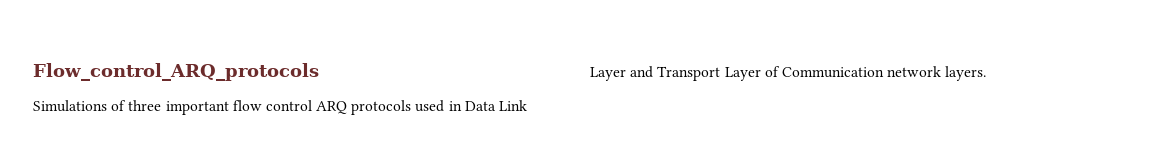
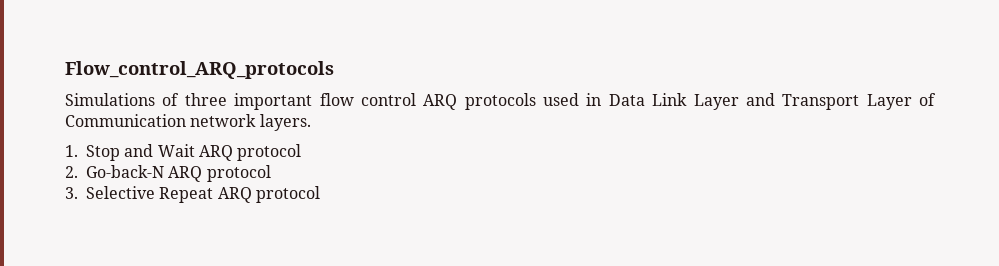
+ 1. Stop and Wait ARQ protocol
+ 2. Go-back-N ARQ protocol
+ 3. Selective Repeat ARQ protocol

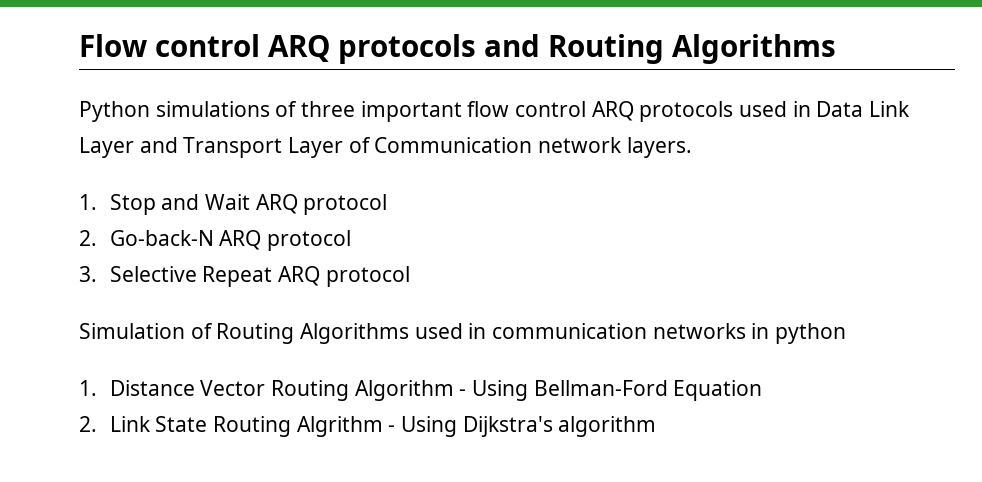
- Flow_control_ARQ_protocols
- Simulations of three important flow control ARQ protocols used in Data Link Layer and Transport Layer of Communication network layers.
+ Flow control ARQ protocols and Routing Algorithms
+ Python simulations of three important flow control ARQ protocols used in Data Link Layer and Transport Layer of Communication network layers.
+ Simulation of Routing Algorithms used in communication networks in python
+ 1. Distance Vector Routing Algorithm - Using Bellman-Ford Equation
+ 2. Link State Routing Algrithm - Using Dijkstra's algorithm

